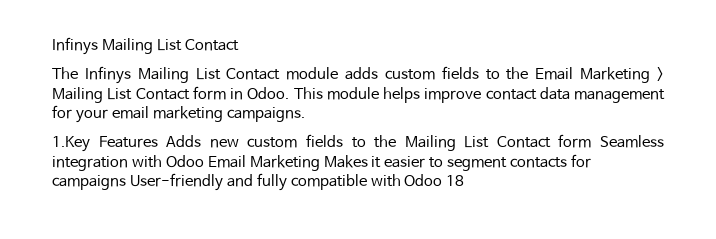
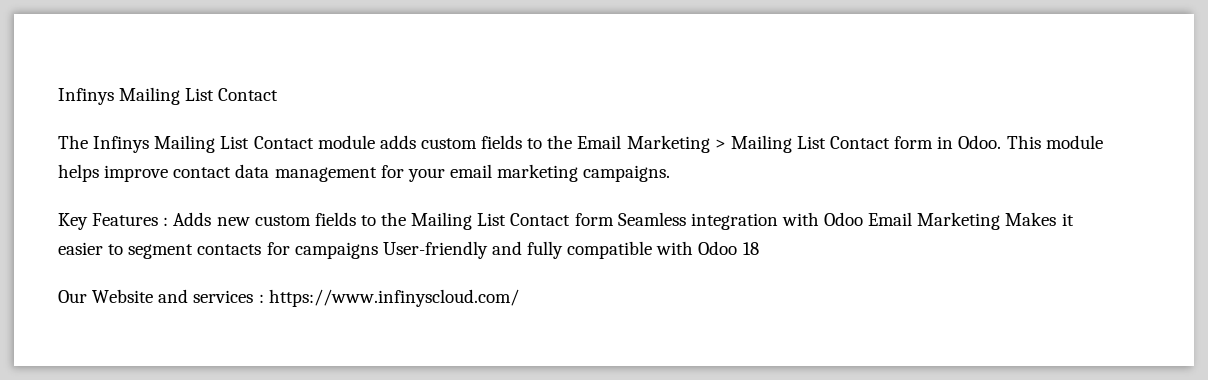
- 1.Key Features Adds new custom fields to the Mailing List Contact form Seamless integration with Odoo Email Marketing Makes it easier to segment contacts for campaigns User-friendly and fully compatible with Odoo 18
+ Key Features : Adds new custom fields to the Mailing List Contact form Seamless integration with Odoo Email Marketing Makes it easier to segment contacts for campaigns User-friendly and fully compatible with Odoo 18
+ Our Website and services : https://www.infinyscloud.com/

